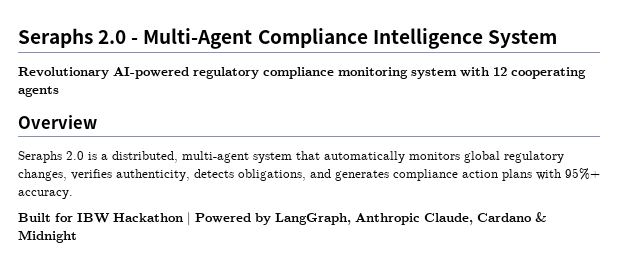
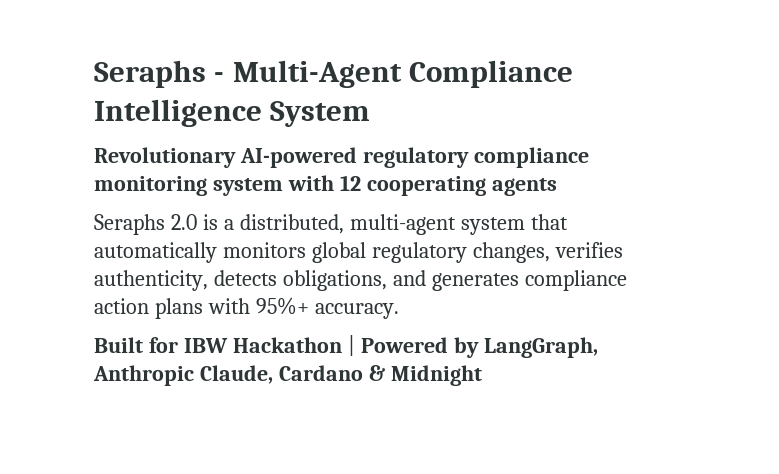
- Seraphs 2.0 - Multi-Agent Compliance Intelligence System
+ Seraphs - Multi-Agent Compliance Intelligence System
- Overview

